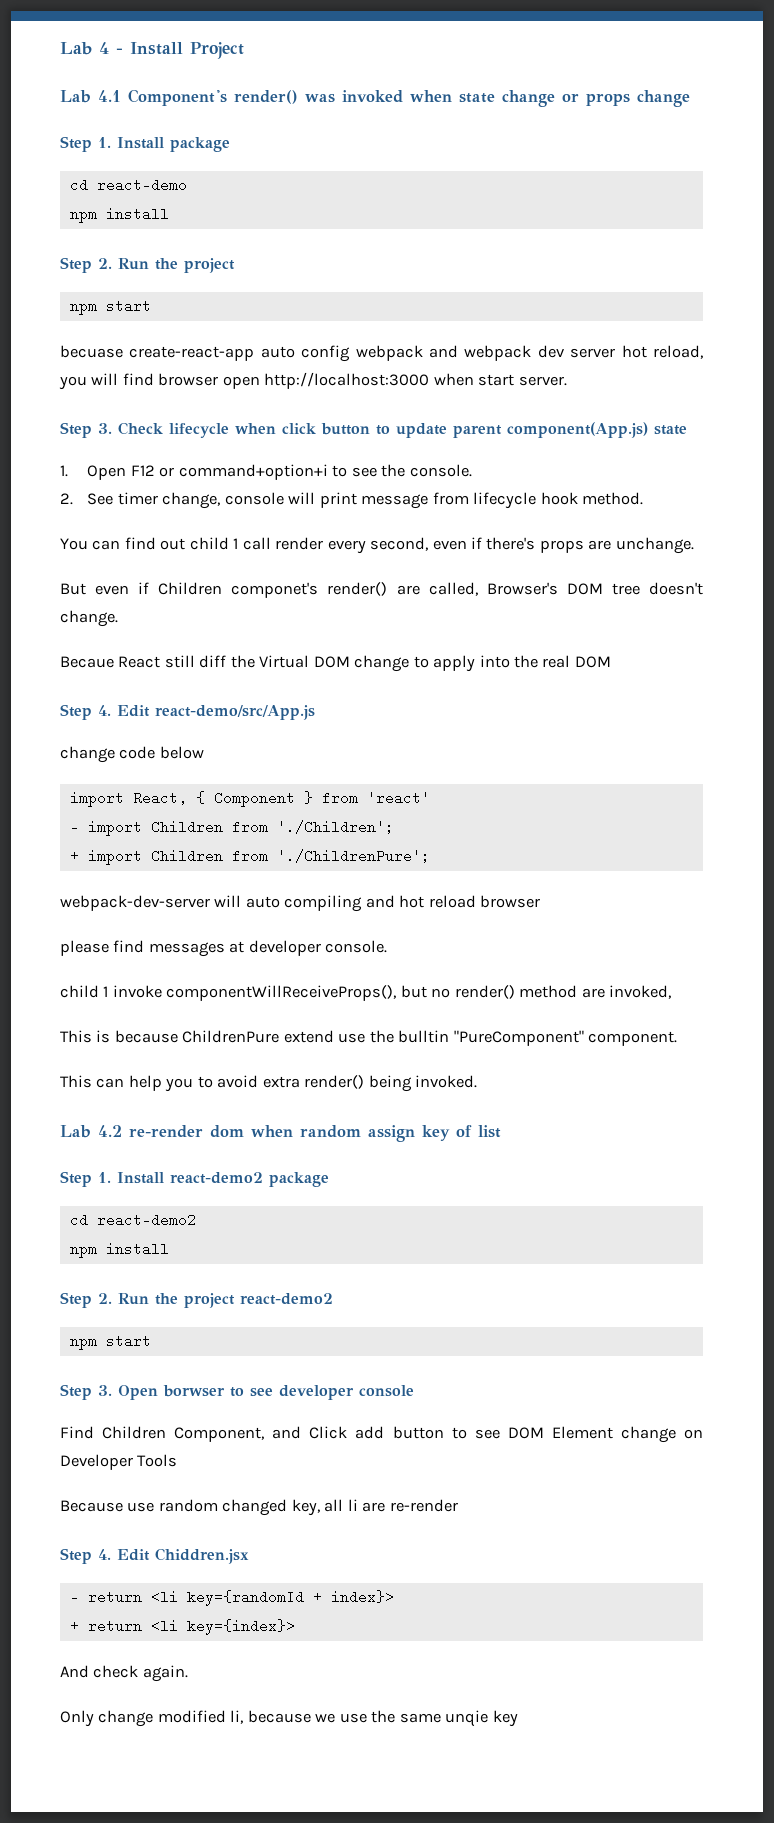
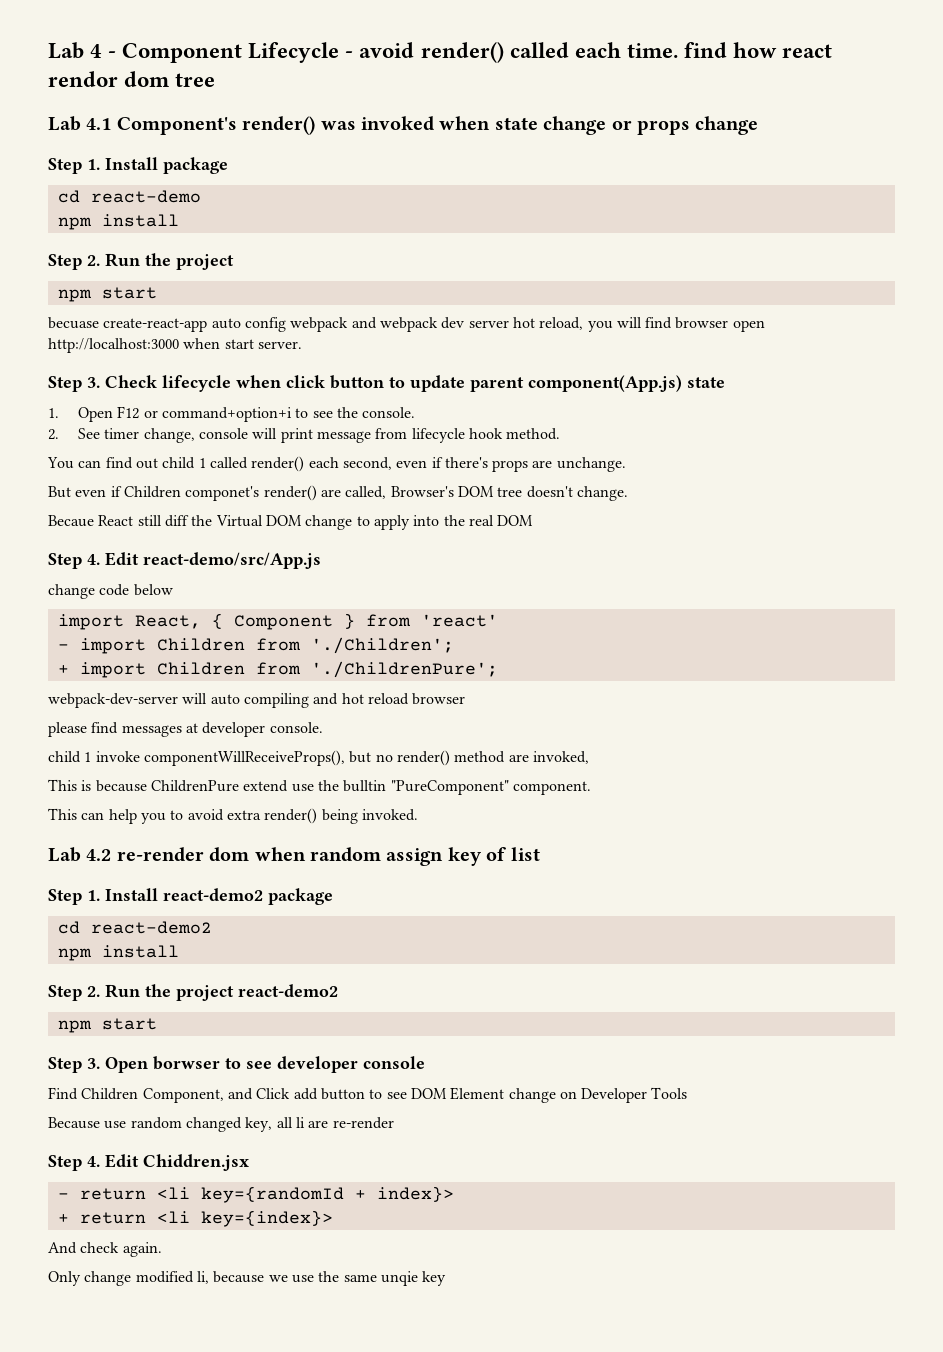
- Lab 4 - Install Project
+ Lab 4 - Component Lifecycle - avoid render() called each time. find how react rendor dom tree
- You can find out child 1 call render every second, even if there's props are unchange.
+ You can find out child 1 called render() each second, even if there's props are unchange.

